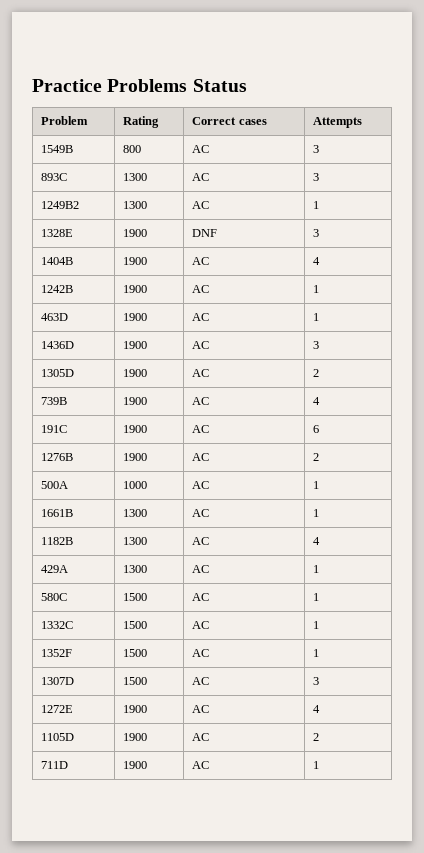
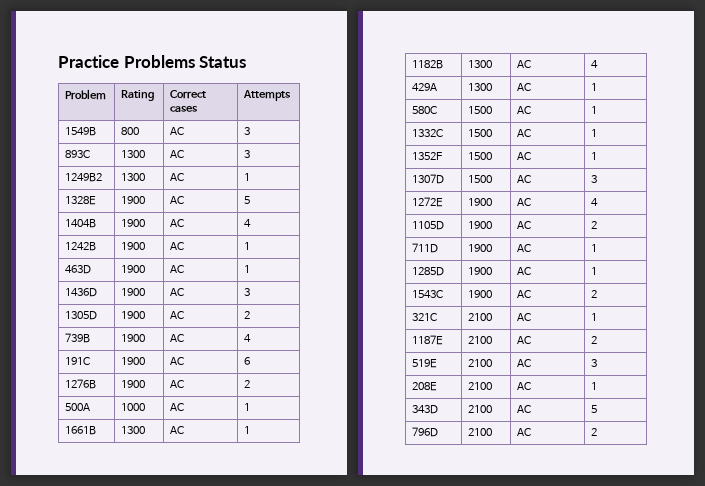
- 1328E | 1900 | DNF | 3
+ 1328E | 1900 | AC | 5
+ 1285D | 1900 | AC | 1
+ 1543C | 1900 | AC | 2
+ 321C | 2100 | AC | 1
+ 1187E | 2100 | AC | 2
+ 519E | 2100 | AC | 3
+ 208E | 2100 | AC | 1
+ 343D | 2100 | AC | 5
+ 796D | 2100 | AC | 2

